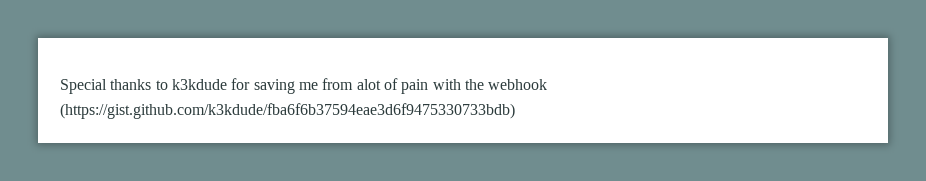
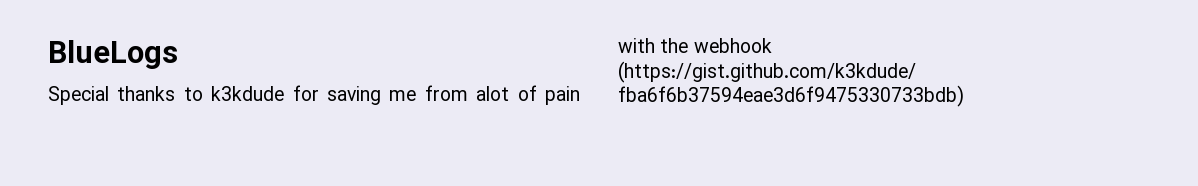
+ BlueLogs

